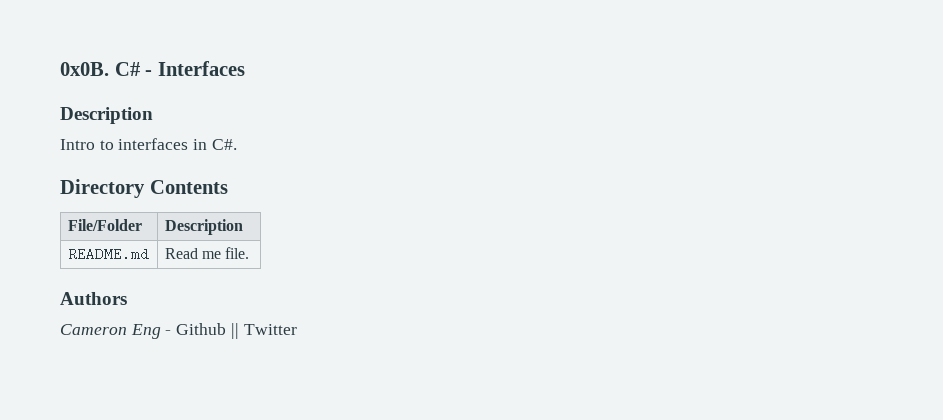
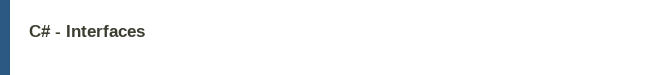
- 0x0B. C# - Interfaces
- Description
- Intro to interfaces in C#.
- Directory Contents
- File/Folder | Description
- README.md | Read me file.
- Authors
- Cameron Eng - Github || Twitter
+ C# - Interfaces

